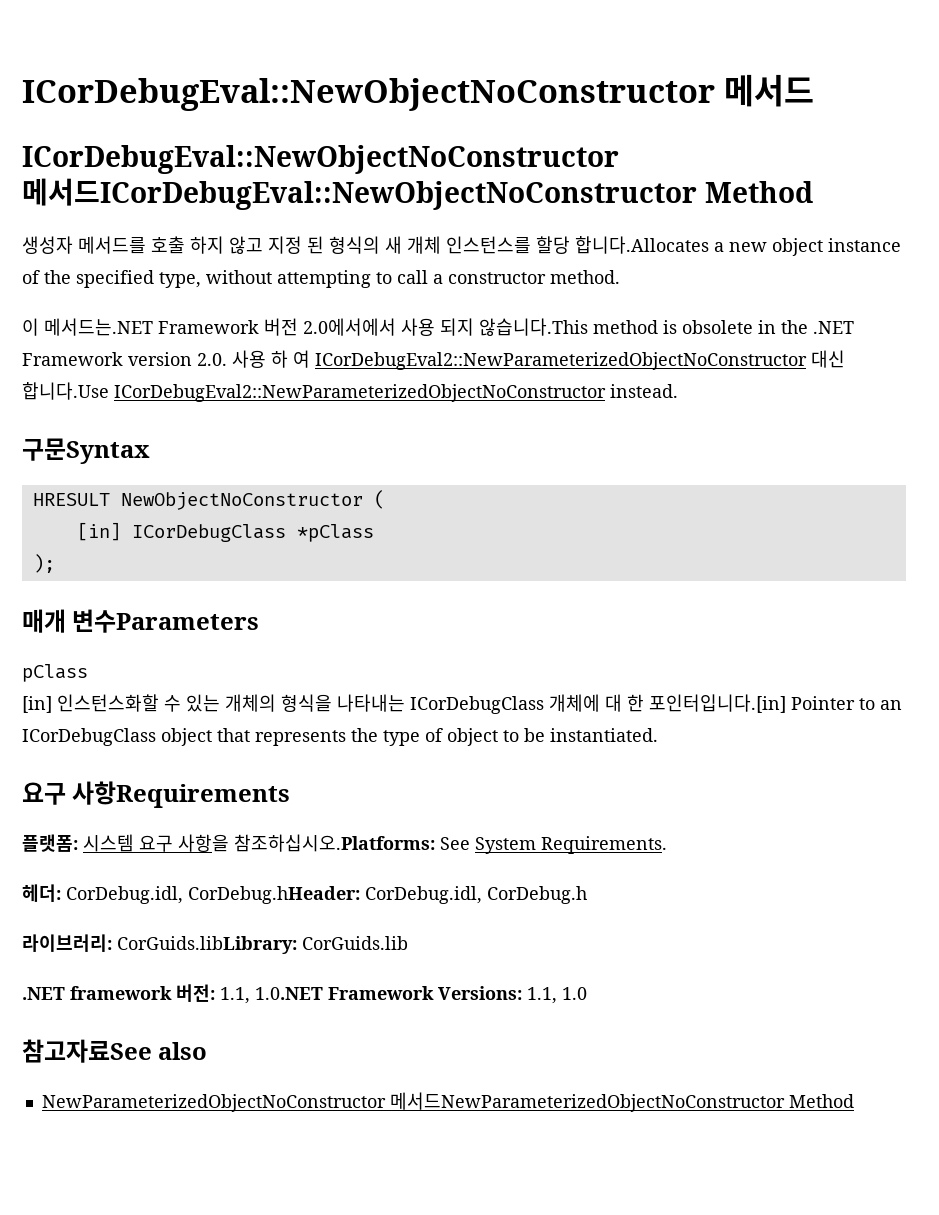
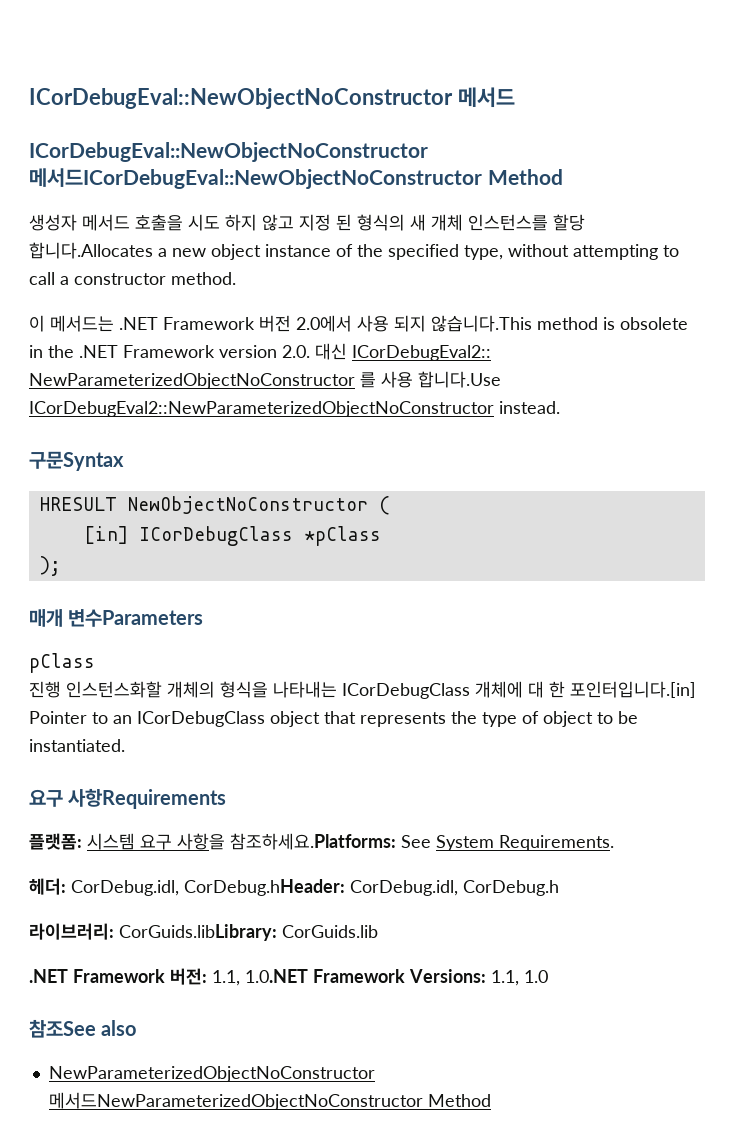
- 생성자 메서드를 호출 하지 않고 지정 된 형식의 새 개체 인스턴스를 할당 합니다.Allocates a new object instance of the specified type, without attempting to call a constructor method.
+ 생성자 메서드 호출을 시도 하지 않고 지정 된 형식의 새 개체 인스턴스를 할당 합니다.Allocates a new object instance of the specified type, without attempting to call a constructor method.
- 이 메서드는.NET Framework 버전 2.0에서에서 사용 되지 않습니다.This method is obsolete in the .NET Framework version 2.0. 사용 하 여 ICorDebugEval2::NewParameterizedObjectNoConstructor 대신 합니다.Use ICorDebugEval2::NewParameterizedObjectNoConstructor instead.
+ 이 메서드는 .NET Framework 버전 2.0에서 사용 되지 않습니다.This method is obsolete in the .NET Framework version 2.0. 대신 ICorDebugEval2:: NewParameterizedObjectNoConstructor 를 사용 합니다.Use ICorDebugEval2::NewParameterizedObjectNoConstructor instead.
- [in] 인스턴스화할 수 있는 개체의 형식을 나타내는 ICorDebugClass 개체에 대 한 포인터입니다.[in] Pointer to an ICorDebugClass object that represents the type of object to be instantiated.
+ 진행 인스턴스화할 개체의 형식을 나타내는 ICorDebugClass 개체에 대 한 포인터입니다.[in] Pointer to an ICorDebugClass object that represents the type of object to be instantiated.
- 플랫폼: 시스템 요구 사항을 참조하십시오.Platforms: See System Requirements.
+ 플랫폼: 시스템 요구 사항을 참조하세요.Platforms: See System Requirements.
- .NET framework 버전: 1.1, 1.0.NET Framework Versions: 1.1, 1.0
+ .NET Framework 버전: 1.1, 1.0.NET Framework Versions: 1.1, 1.0
- 참고자료See also
+ 참조See also

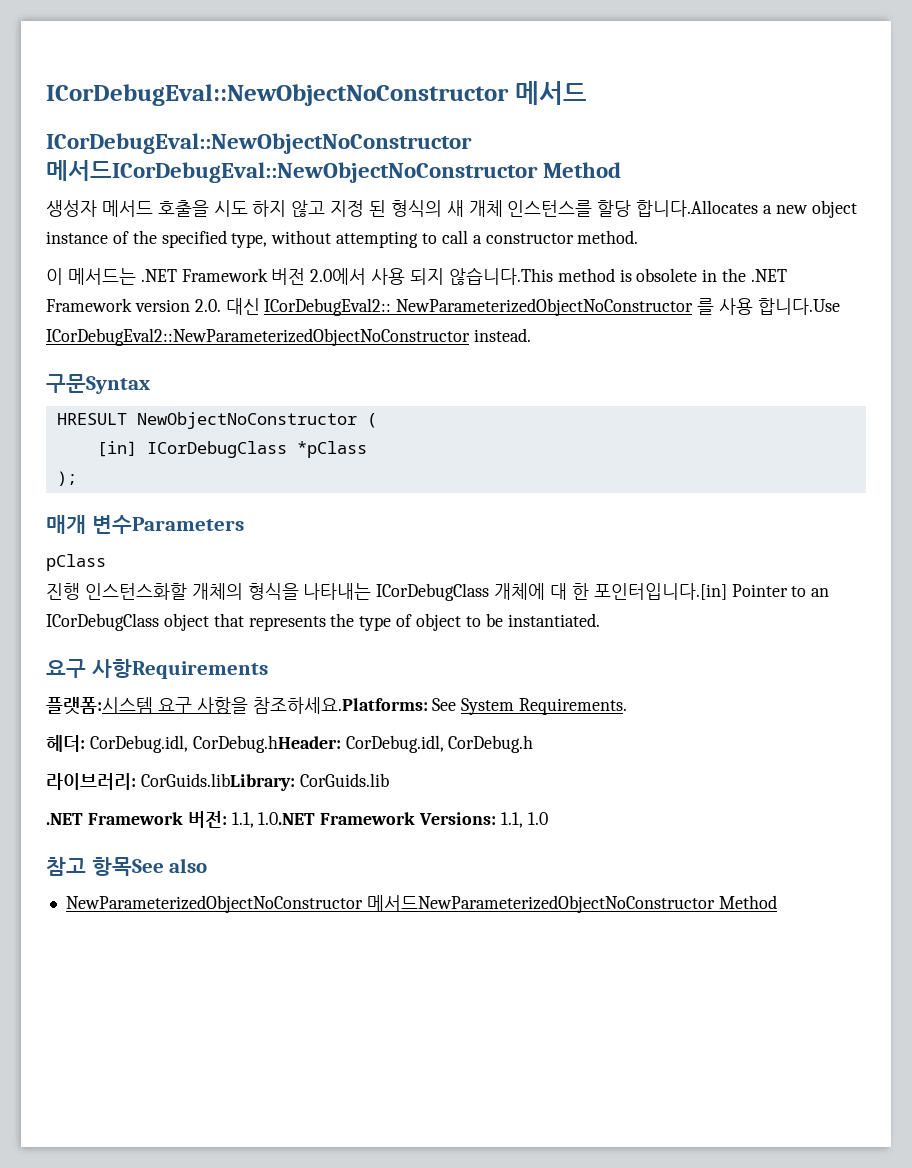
- 플랫폼: 시스템 요구 사항을 참조하세요.Platforms: See System Requirements.
+ 플랫폼:시스템 요구 사항을 참조하세요.Platforms: See System Requirements.
- 참조See also
+ 참고 항목See also

